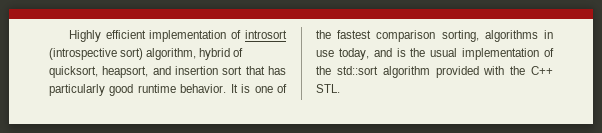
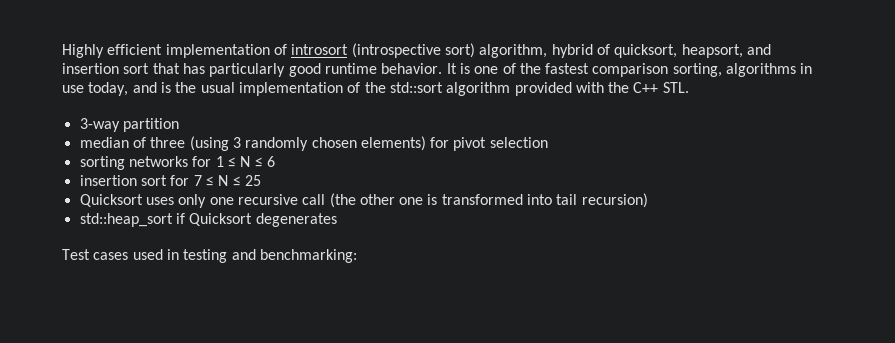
+ 3-way partition
+ median of three (using 3 randomly chosen elements) for pivot selection
+ sorting networks for 1 ≤ N ≤ 6
+ insertion sort for 7 ≤ N ≤ 25
+ Quicksort uses only one recursive call (the other one is transformed into tail recursion)
+ std::heap_sort if Quicksort degenerates
+ Test cases used in testing and benchmarking:

